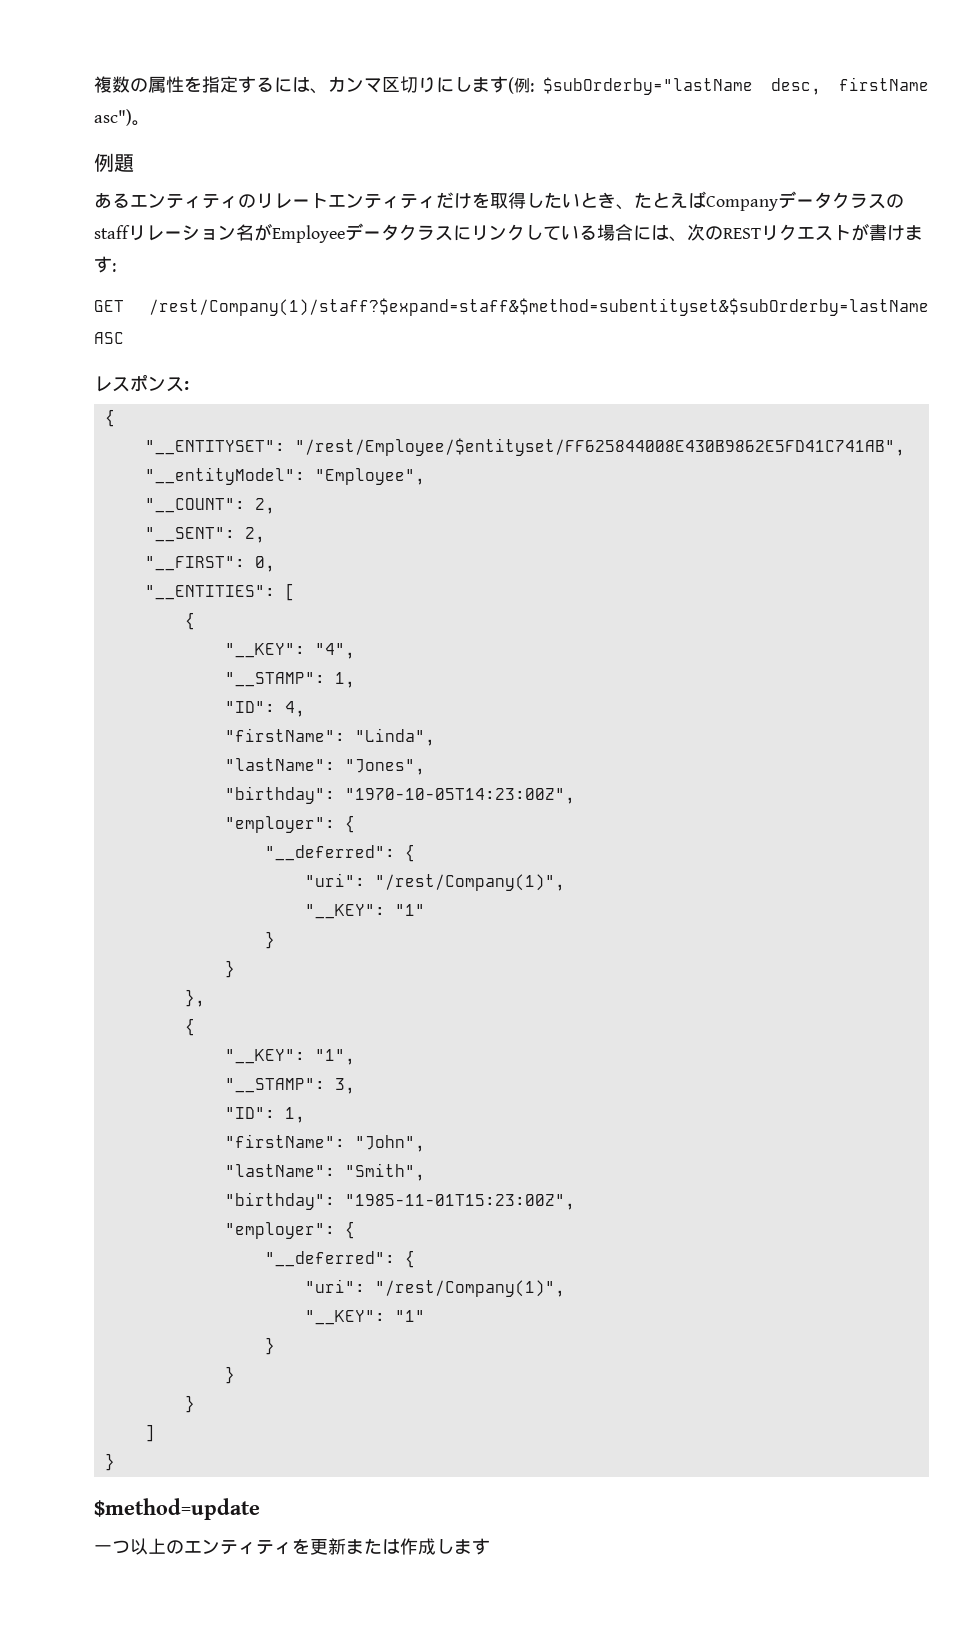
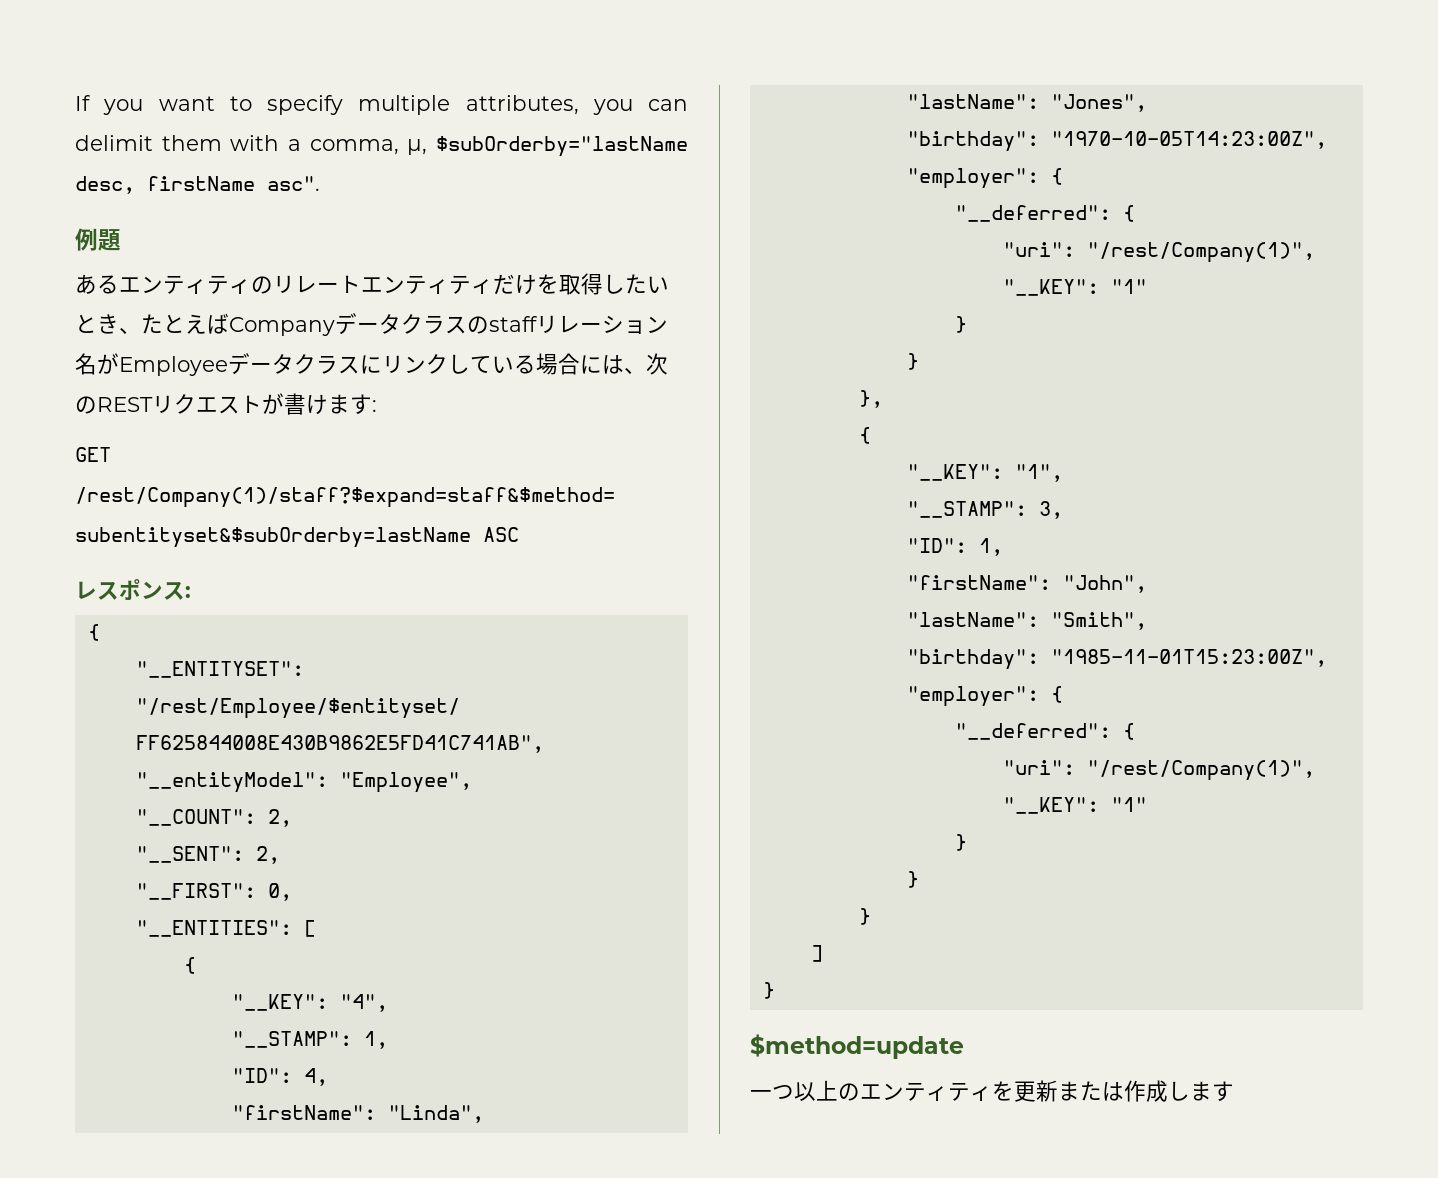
- 複数の属性を指定するには、カンマ区切りにします(例: $subOrderby="lastName desc, firstName asc")。
+ If you want to specify multiple attributes, you can delimit them with a comma, µ, $subOrderby="lastName desc, firstName asc".

